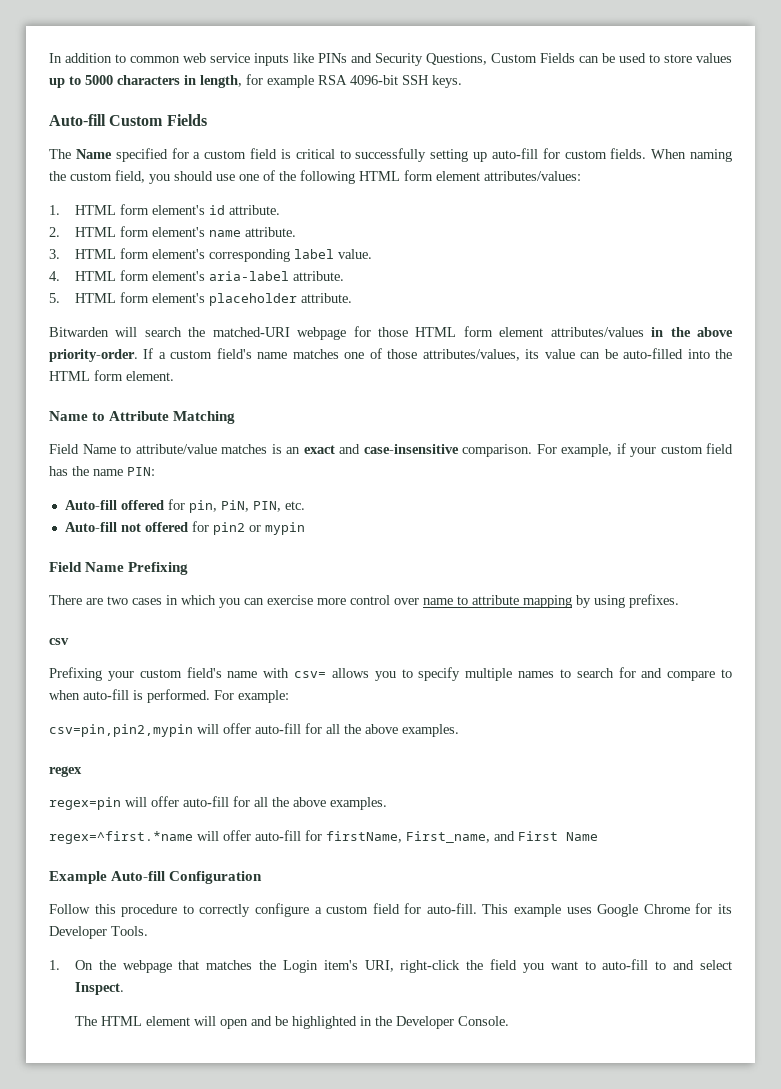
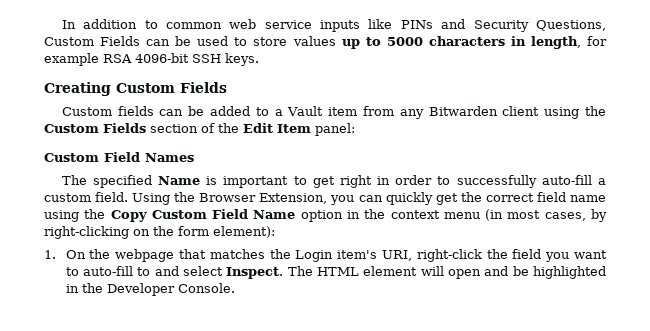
- Auto-fill Custom Fields
+ Creating Custom Fields
- The Name specified for a custom field is critical to successfully setting up auto-fill for custom fields. When naming the custom field, you should use one of the following HTML form element attributes/values:
- 1. HTML form element's id attribute.
- 2. HTML form element's name attribute.
- 3. HTML form element's corresponding label value.
- 4. HTML form element's aria-label attribute.
- 5. HTML form element's placeholder attribute.
- Bitwarden will search the matched-URI webpage for those HTML form element attributes/values in the above priority-order. If a custom field's name matches one of those attributes/values, its value can be auto-filled into the HTML form element.
- Name to Attribute Matching
- Field Name to attribute/value matches is an exact and case-insensitive comparison. For example, if your custom field has the name PIN:
- Auto-fill offered for pin, PiN, PIN, etc.
- Auto-fill not offered for pin2 or mypin
- Field Name Prefixing
- There are two cases in which you can exercise more control over name to attribute mapping by using prefixes.
- csv
- Prefixing your custom field's name with csv= allows you to specify multiple names to search for and compare to when auto-fill is performed. For example:
- csv=pin,pin2,mypin will offer auto-fill for all the above examples.
- regex
- regex=pin will offer auto-fill for all the above examples.
- regex=^first.*name will offer auto-fill for firstName, First_name, and First Name
- Example Auto-fill Configuration
- Follow this procedure to correctly configure a custom field for auto-fill. This example uses Google Chrome for its Developer Tools.
+ Custom fields can be added to a Vault item from any Bitwarden client using the Custom Fields section of the Edit Item panel:
+ Custom Field Names
+ The specified Name is important to get right in order to successfully auto-fill a custom field. Using the Browser Extension, you can quickly get the correct field name using the Copy Custom Field Name option in the context menu (in most cases, by right-clicking on the form element):
- 1. On the webpage that matches the Login item's URI, right-click the field you want to auto-fill to and select Inspect.
- The HTML element will open and be highlighted in the Developer Console.
+ 1. On the webpage that matches the Login item's URI, right-click the field you want to auto-fill to and select Inspect. The HTML element will open and be highlighted in the Developer Console.

